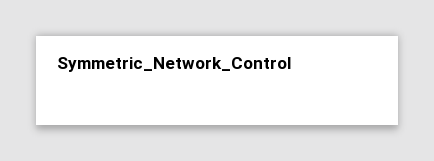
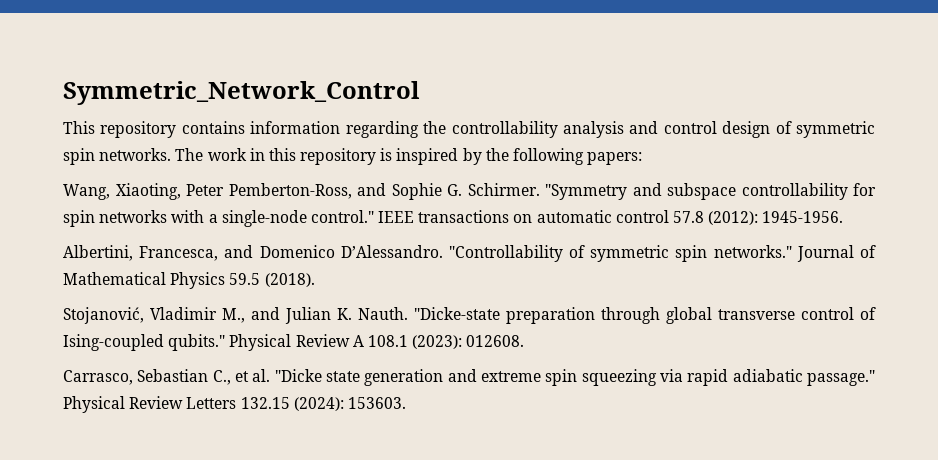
+ This repository contains information regarding the controllability analysis and control design of symmetric spin networks. The work in this repository is inspired by the following papers:
+ Wang, Xiaoting, Peter Pemberton-Ross, and Sophie G. Schirmer. "Symmetry and subspace controllability for spin networks with a single-node control." IEEE transactions on automatic control 57.8 (2012): 1945-1956.
+ Albertini, Francesca, and Domenico D’Alessandro. "Controllability of symmetric spin networks." Journal of Mathematical Physics 59.5 (2018).
+ Stojanović, Vladimir M., and Julian K. Nauth. "Dicke-state preparation through global transverse control of Ising-coupled qubits." Physical Review A 108.1 (2023): 012608.
+ Carrasco, Sebastian C., et al. "Dicke state generation and extreme spin squeezing via rapid adiabatic passage." Physical Review Letters 132.15 (2024): 153603.

